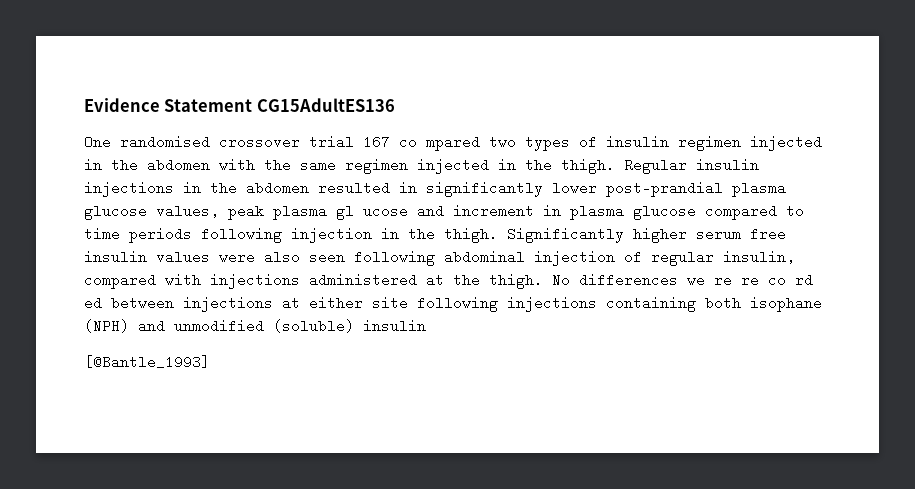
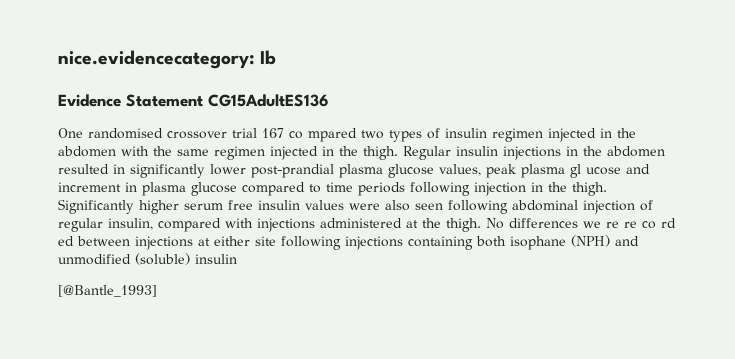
+ nice.evidencecategory: Ib

